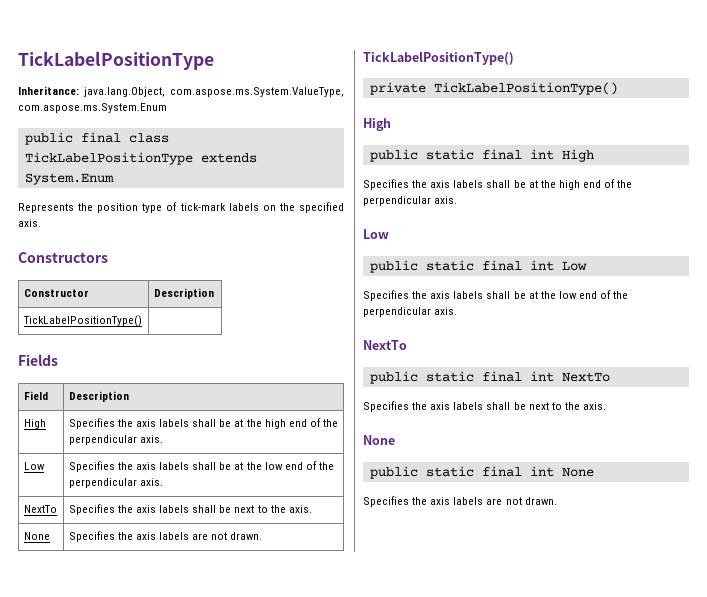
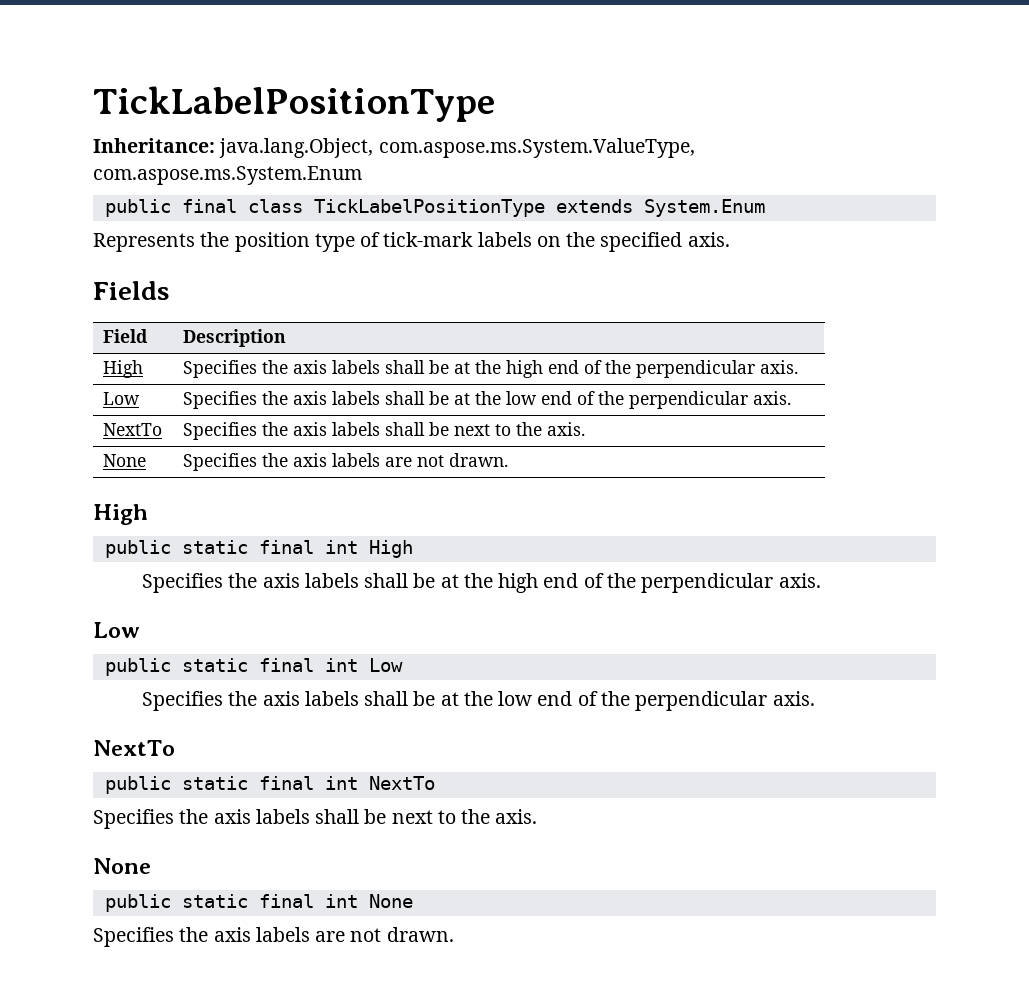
- Constructors
- Constructor | Description
- TickLabelPositionType() |
  None | Specifies the axis labels are not drawn.
- TickLabelPositionType()
- private TickLabelPositionType()

